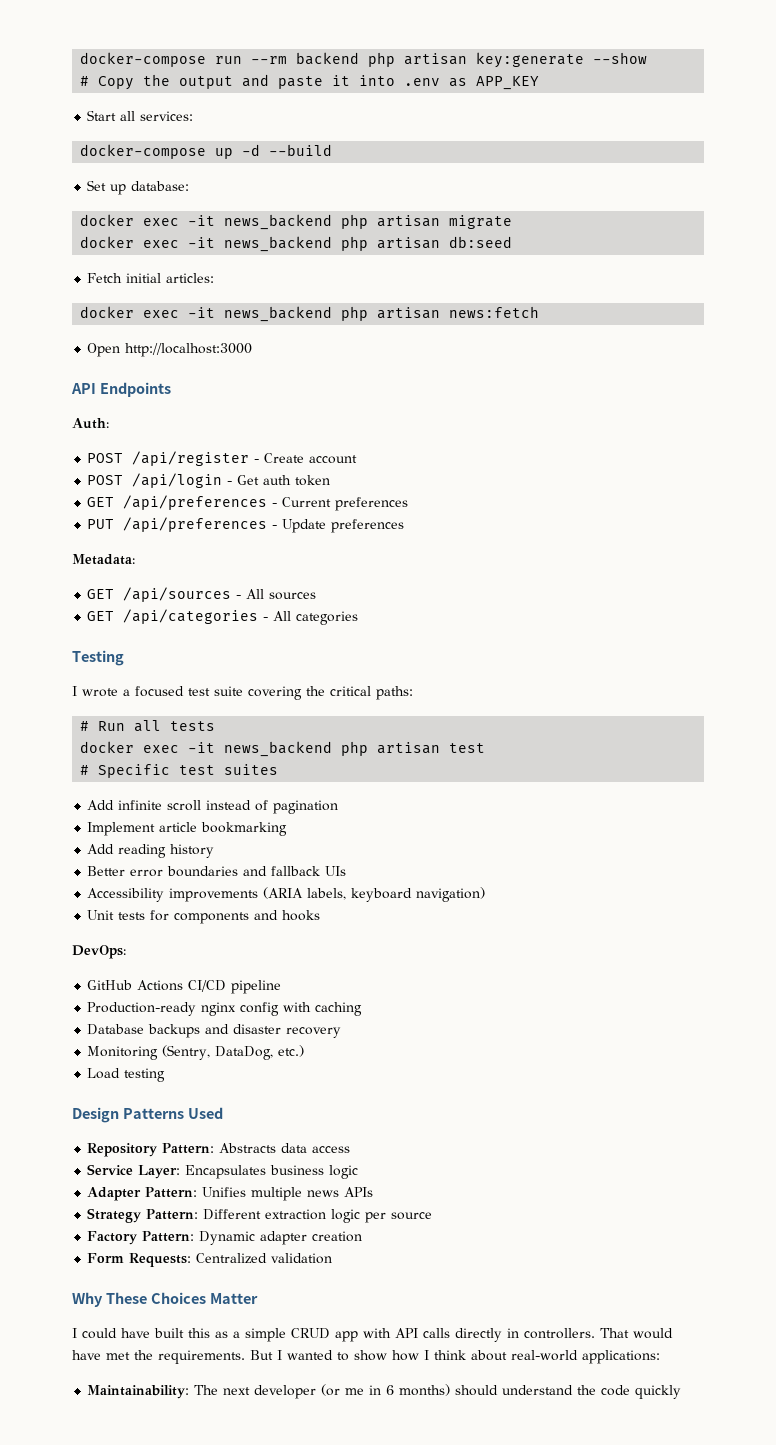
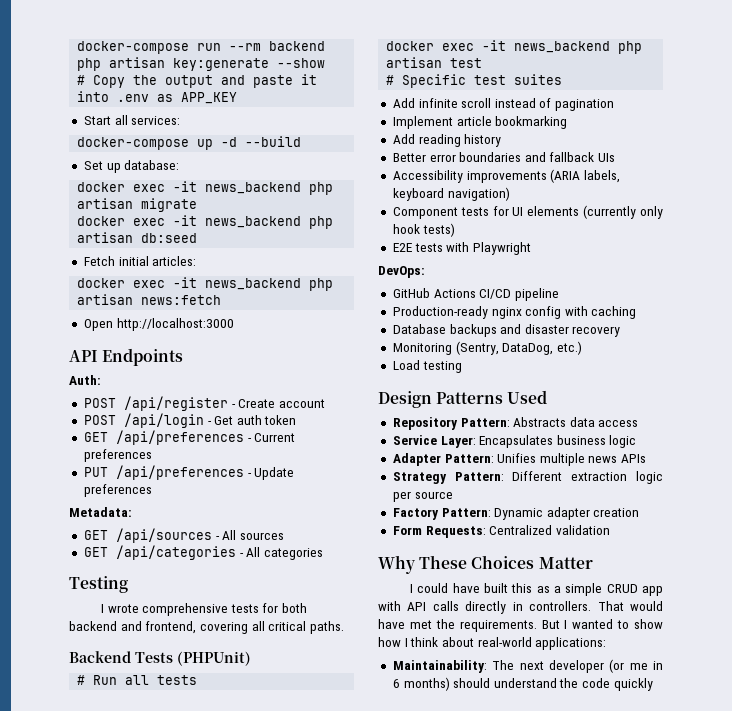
- I wrote a focused test suite covering the critical paths:
+ I wrote comprehensive tests for both backend and frontend, covering all critical paths.
+ Backend Tests (PHPUnit)
- Unit tests for components and hooks
+ Component tests for UI elements (currently only hook tests)
+ E2E tests with Playwright

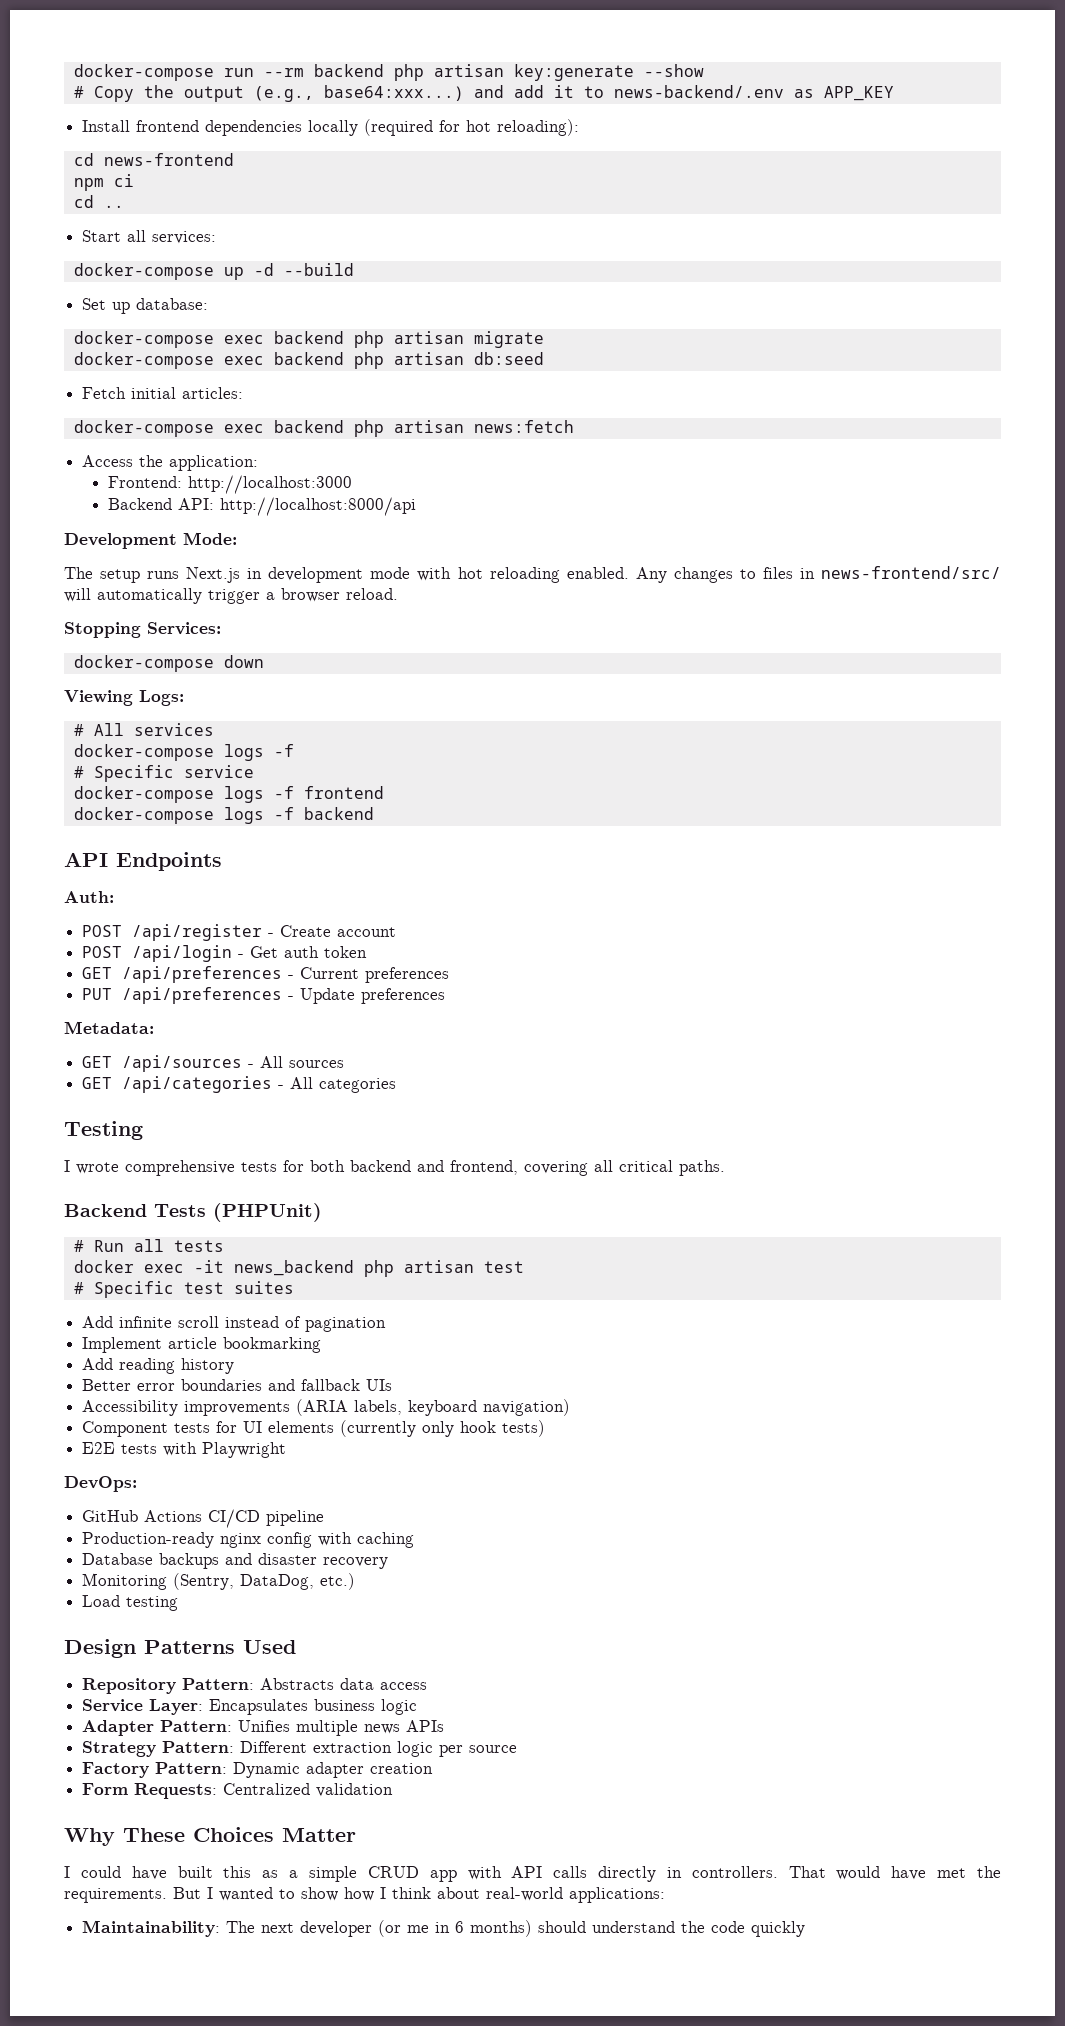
- # Copy the output and paste it into .env as APP_KEY
+ # Copy the output (e.g., base64:xxx...) and add it to news-backend/.env as APP_KEY
+ Install frontend dependencies locally (required for hot reloading):
+ cd news-frontend
+ npm ci
+ cd ..
- docker exec -it news_backend php artisan migrate
+ docker-compose exec backend php artisan migrate
- docker exec -it news_backend php artisan db:seed
+ docker-compose exec backend php artisan db:seed
- docker exec -it news_backend php artisan news:fetch
+ docker-compose exec backend php artisan news:fetch
- Open http://localhost:3000
+ Access the application:
+ Frontend: http://localhost:3000
+ Backend API: http://localhost:8000/api
+ Development Mode:
+ The setup runs Next.js in development mode with hot reloading enabled. Any changes to files in news-frontend/src/ will automatically trigger a browser reload.
+ Stopping Services:
+ docker-compose down
+ Viewing Logs:
+ # All services
+ docker-compose logs -f
+ # Specific service
+ docker-compose logs -f frontend
+ docker-compose logs -f backend

